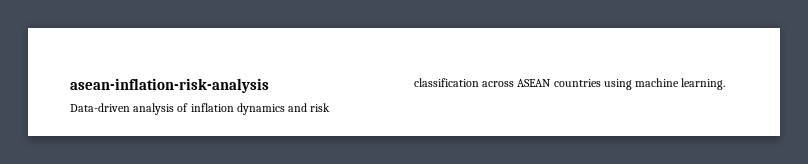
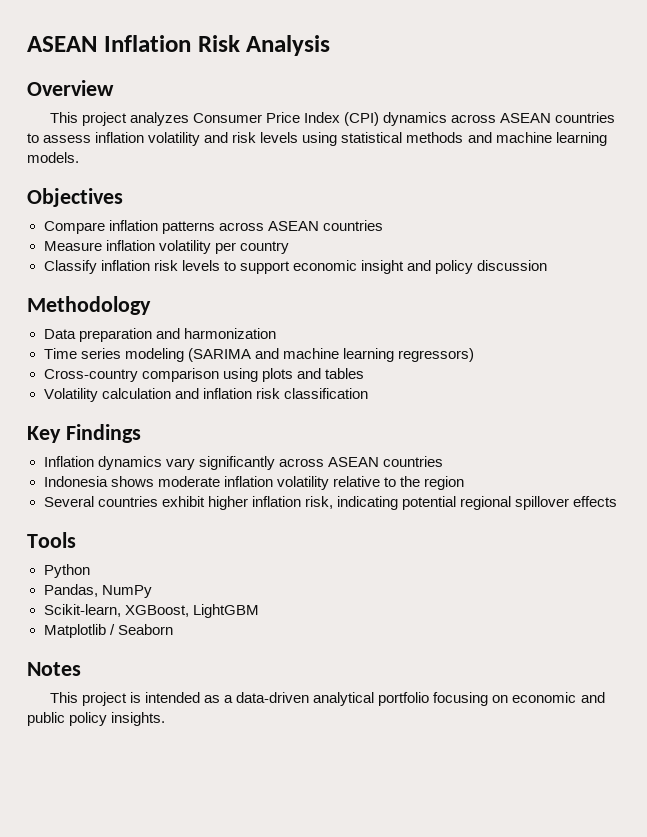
- asean-inflation-risk-analysis
- Data-driven analysis of inflation dynamics and risk classification across ASEAN countries using machine learning.
+ ASEAN Inflation Risk Analysis
+ Overview
+ This project analyzes Consumer Price Index (CPI) dynamics across ASEAN countries to assess inflation volatility and risk levels using statistical methods and machine learning models.
+ Objectives
+ Compare inflation patterns across ASEAN countries
+ Measure inflation volatility per country
+ Classify inflation risk levels to support economic insight and policy discussion
+ Methodology
+ Data preparation and harmonization
+ Time series modeling (SARIMA and machine learning regressors)
+ Cross-country comparison using plots and tables
+ Volatility calculation and inflation risk classification
+ Key Findings
+ Inflation dynamics vary significantly across ASEAN countries
+ Indonesia shows moderate inflation volatility relative to the region
+ Several countries exhibit higher inflation risk, indicating potential regional spillover effects
+ Tools
+ Python
+ Pandas, NumPy
+ Scikit-learn, XGBoost, LightGBM
+ Matplotlib / Seaborn
+ Notes
+ This project is intended as a data-driven analytical portfolio focusing on economic and public policy insights.

